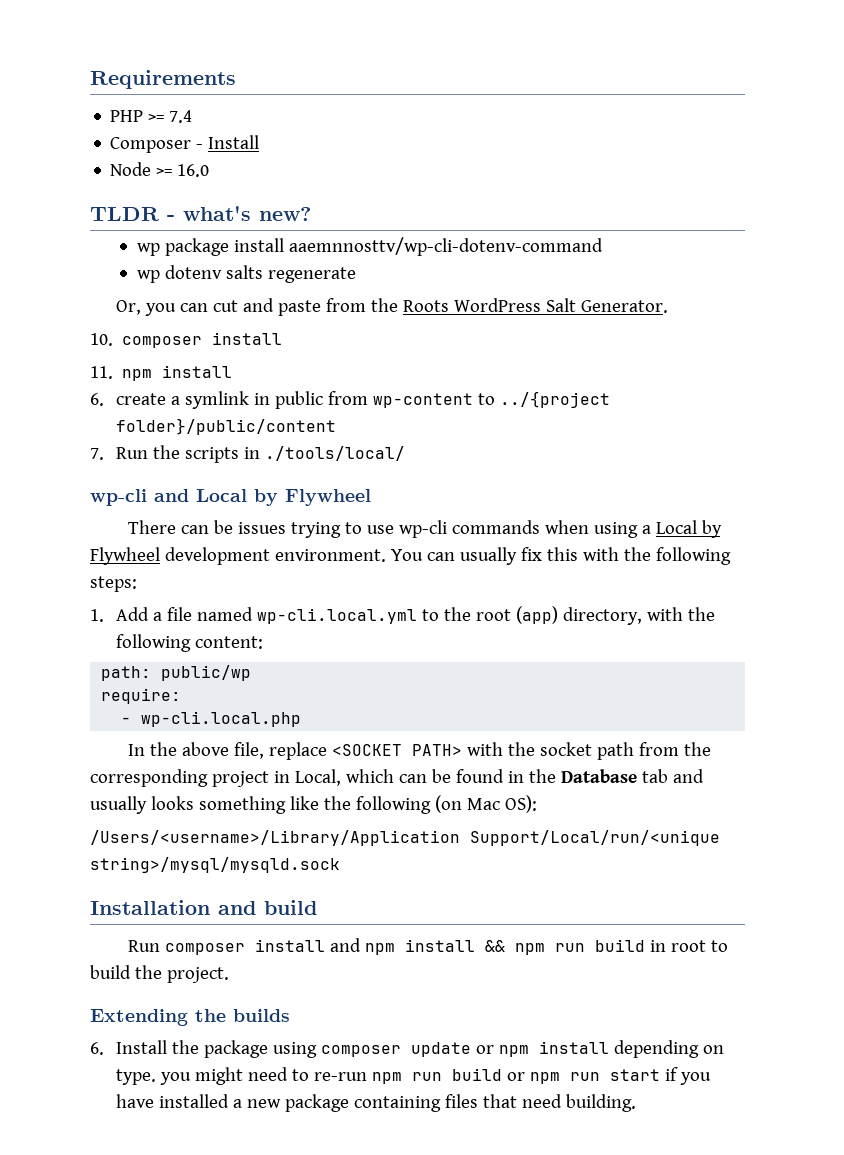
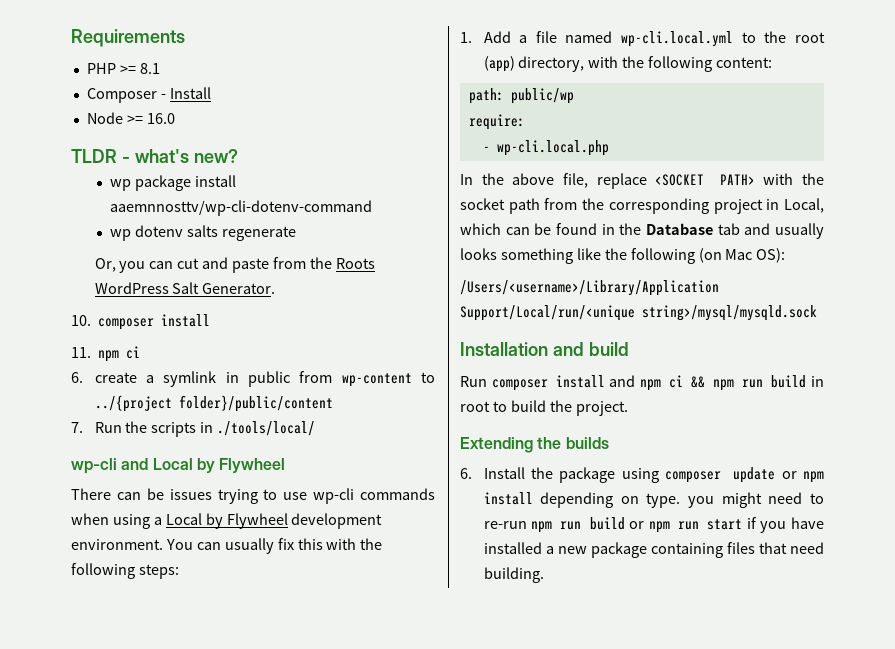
- PHP >= 7.4
+ PHP >= 8.1
- 11. npm install
+ 11. npm ci
- Run composer install and npm install && npm run build in root to build the project.
+ Run composer install and npm ci && npm run build in root to build the project.

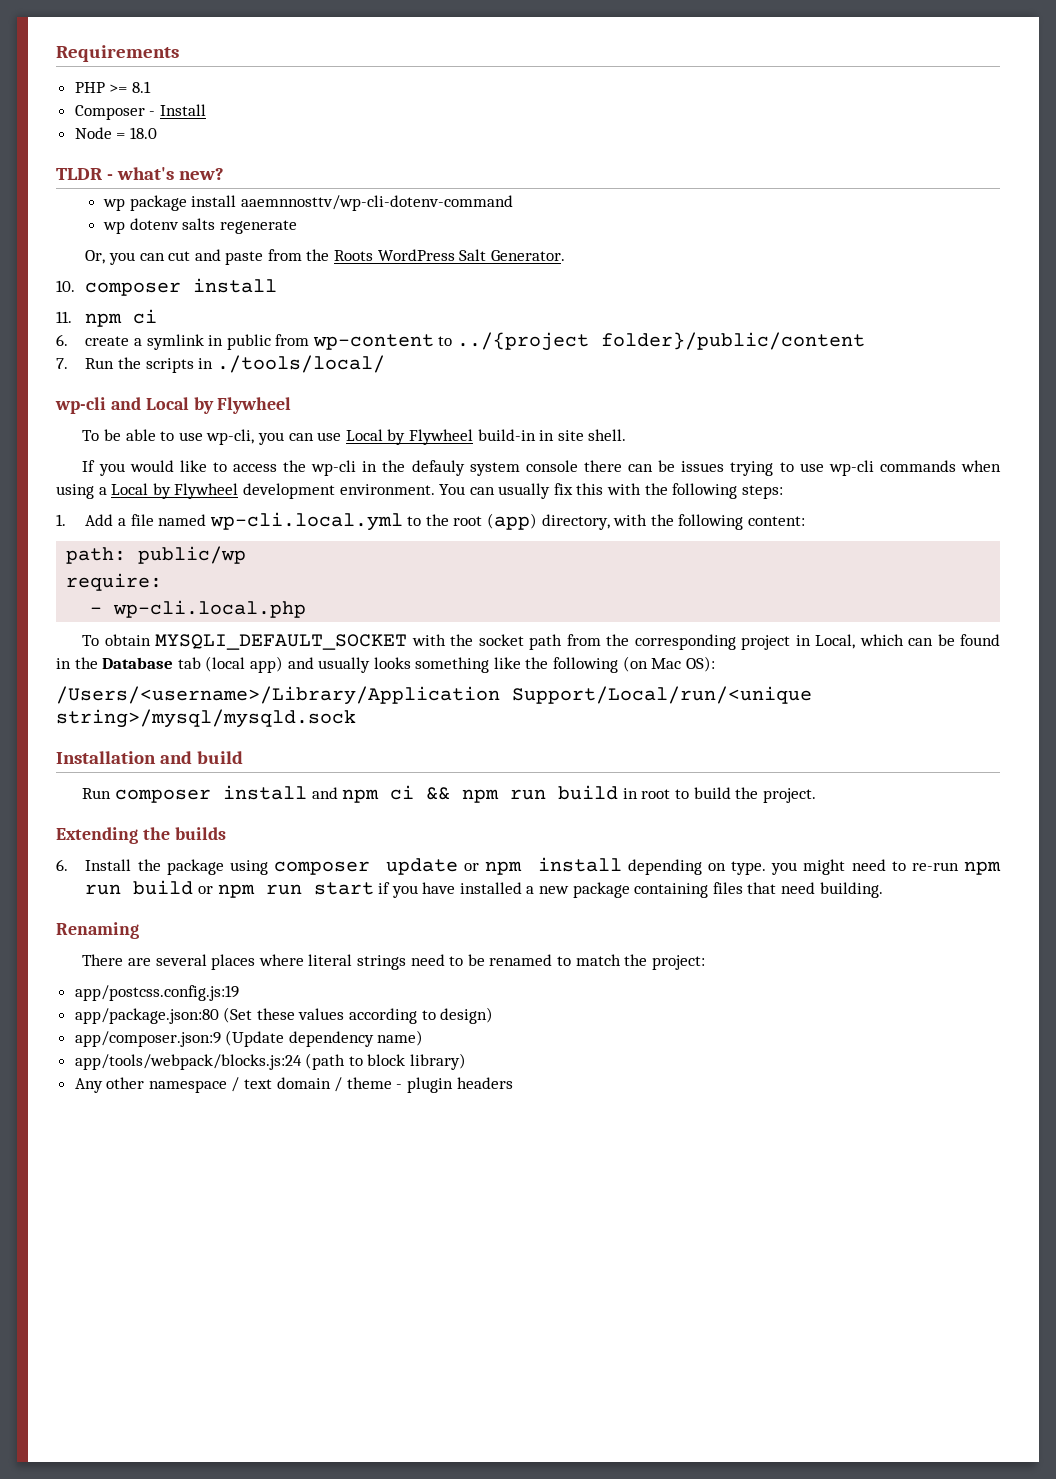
- Node >= 16.0
+ Node = 18.0
- There can be issues trying to use wp-cli commands when using a Local by Flywheel development environment.
+ To be able to use wp-cli, you can use Local by Flywheel build-in in site shell.
+ If you would like to access the wp-cli in the defauly system console there can be issues trying to use wp-cli commands when using a Local by Flywheel development environment.
- In the above file, replace <SOCKET PATH> with the socket path from the corresponding project in Local, which can be found in the Database tab and usually looks something like the following (on Mac OS):
+ To obtain MYSQLI_DEFAULT_SOCKET with the socket path from the corresponding project in Local, which can be found in the Database tab (local app) and usually looks something like the following (on Mac OS):
+ Renaming
+ There are several places where literal strings need to be renamed to match the project:
+ app/postcss.config.js:19
+ app/package.json:80 (Set these values according to design)
+ app/composer.json:9 (Update dependency name)
+ app/tools/webpack/blocks.js:24 (path to block library)
+ Any other namespace / text domain / theme - plugin headers

